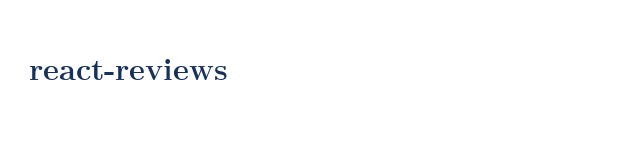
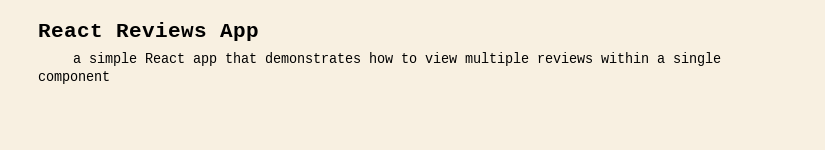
- react-reviews
+ React Reviews App
+ a simple React app that demonstrates how to view multiple reviews within a single component

